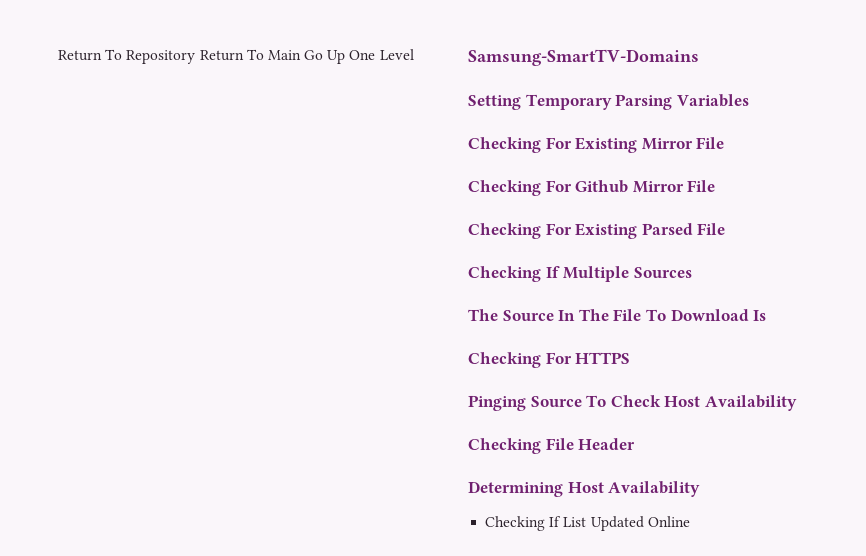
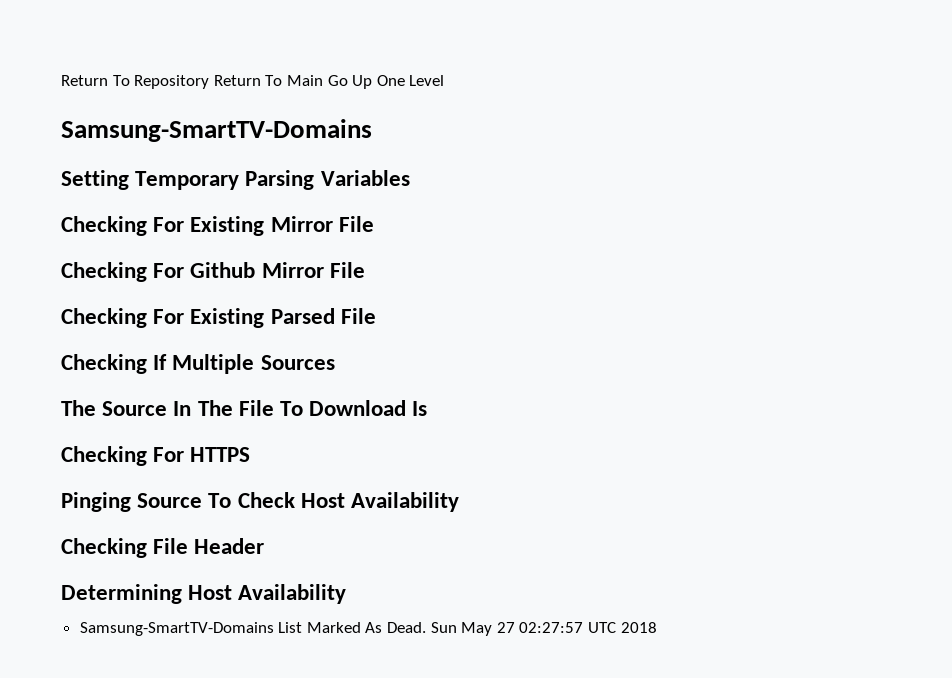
- Checking If List Updated Online
+ Samsung-SmartTV-Domains List Marked As Dead. Sun May 27 02:27:57 UTC 2018

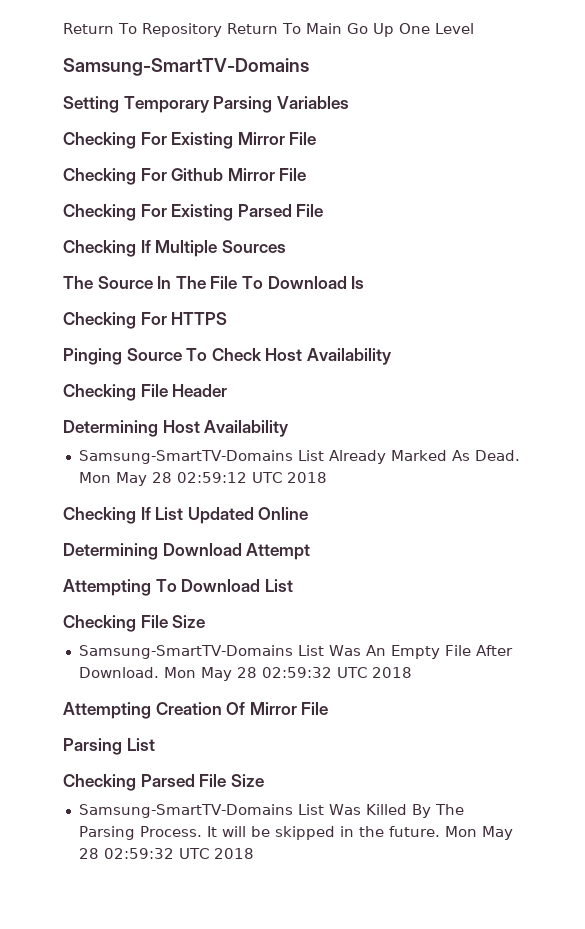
- Samsung-SmartTV-Domains List Marked As Dead.
+ Samsung-SmartTV-Domains List Already Marked As Dead.
- Sun May 27 02:27:57 UTC 2018
+ Mon May 28 02:59:12 UTC 2018
+ Checking If List Updated Online
+ Determining Download Attempt
+ Attempting To Download List
+ Checking File Size
+ Samsung-SmartTV-Domains List Was An Empty File After Download. Mon May 28 02:59:32 UTC 2018
+ Attempting Creation Of Mirror File
+ Parsing List
+ Checking Parsed File Size
+ Samsung-SmartTV-Domains List Was Killed By The Parsing Process. It will be skipped in the future. Mon May 28 02:59:32 UTC 2018

